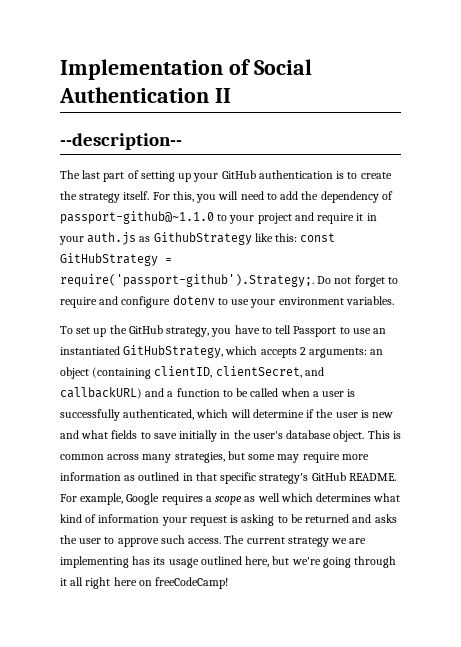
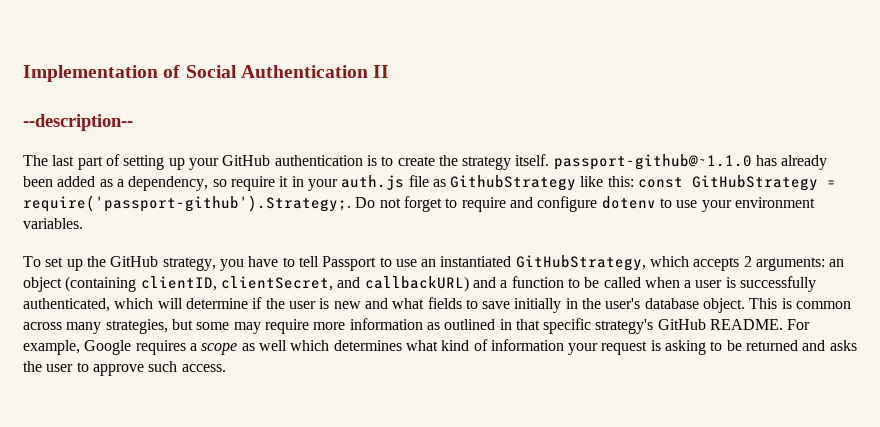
- The last part of setting up your GitHub authentication is to create the strategy itself. For this, you will need to add the dependency of passport-github@~1.1.0 to your project and require it in your auth.js as GithubStrategy like this: const GitHubStrategy = require('passport-github').Strategy;. Do not forget to require and configure dotenv to use your environment variables.
+ The last part of setting up your GitHub authentication is to create the strategy itself. passport-github@~1.1.0 has already been added as a dependency, so require it in your auth.js file as GithubStrategy like this: const GitHubStrategy = require('passport-github').Strategy;. Do not forget to require and configure dotenv to use your environment variables.
- The current strategy we are implementing has its usage outlined here, but we're going through it all right here on freeCodeCamp!

